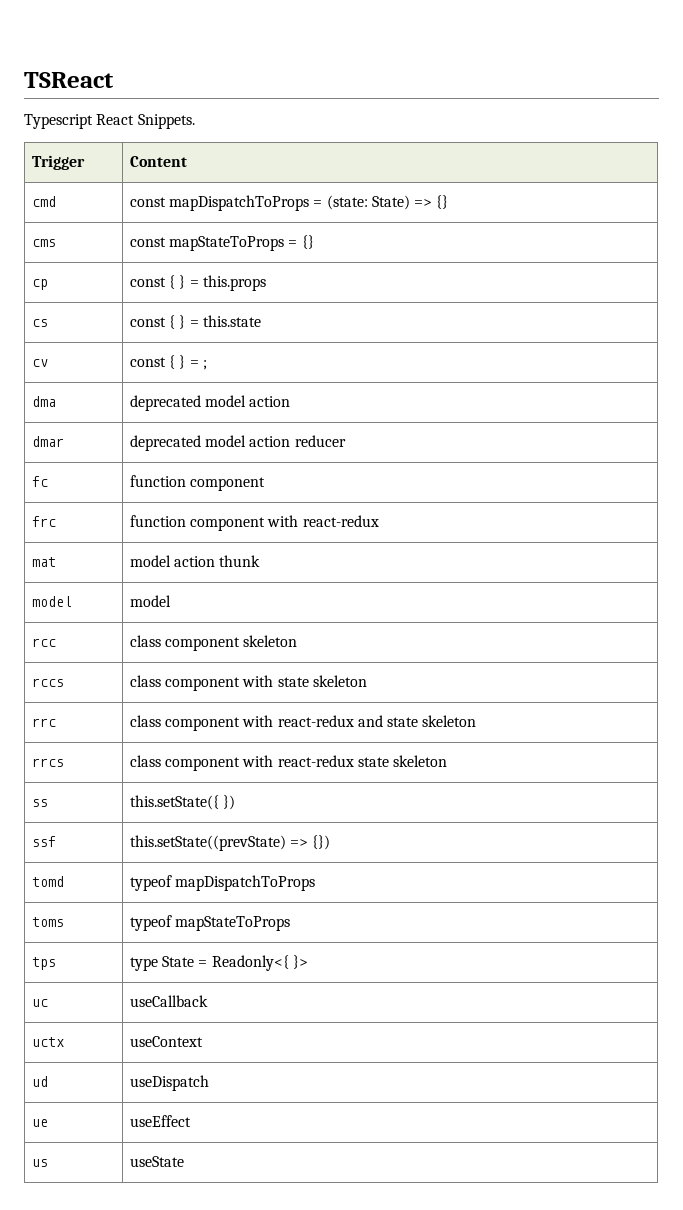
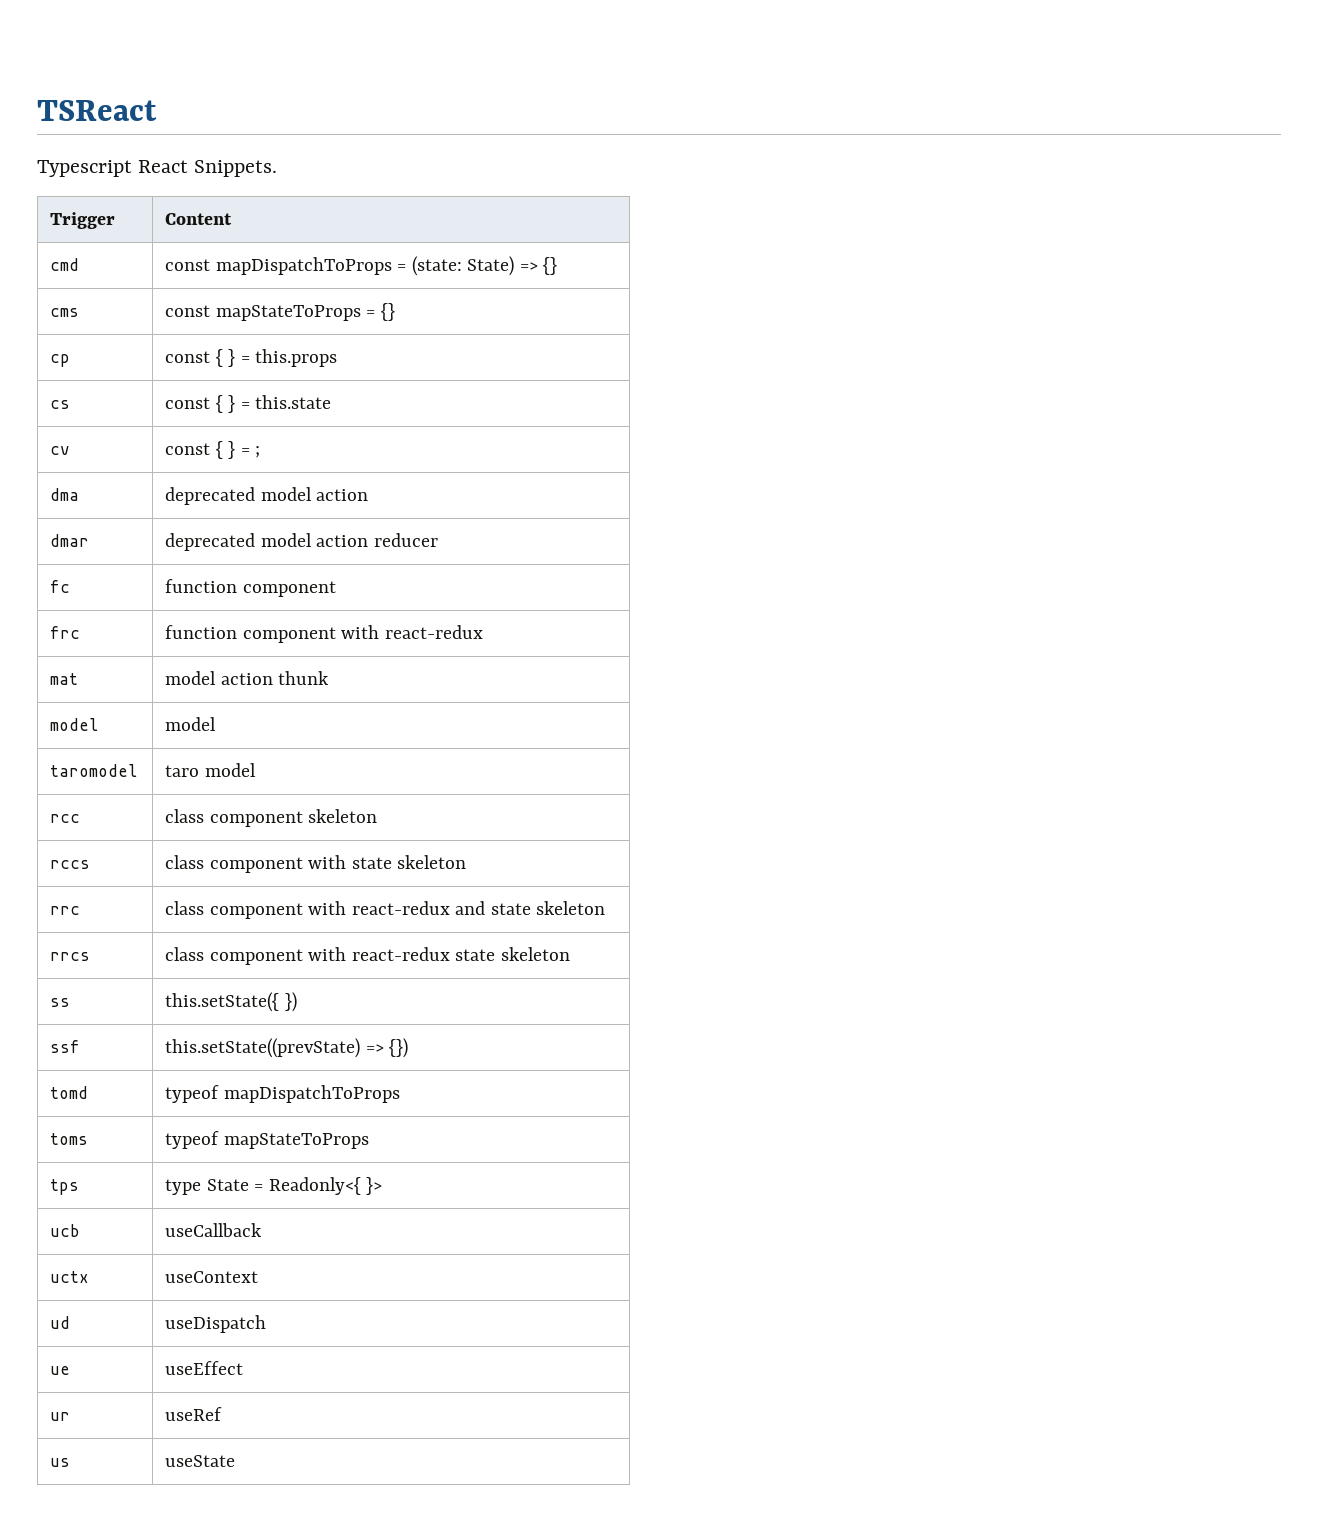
+ taromodel | taro model
- uc | useCallback
+ ucb | useCallback
+ ur | useRef

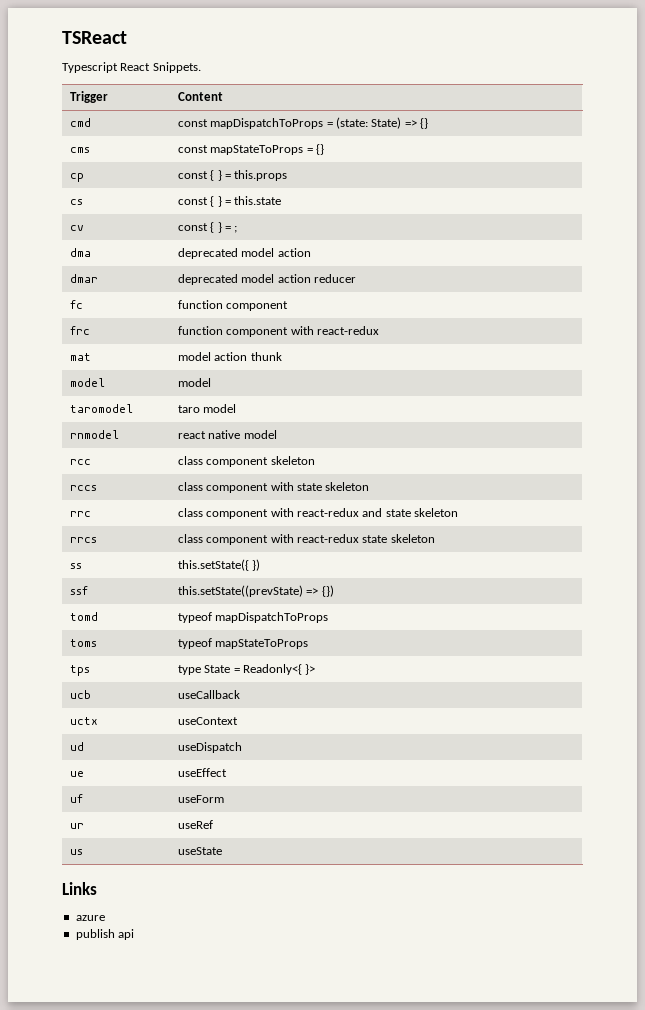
+ rnmodel | react native model
+ uf | useForm
+ Links
+ azure
+ publish api

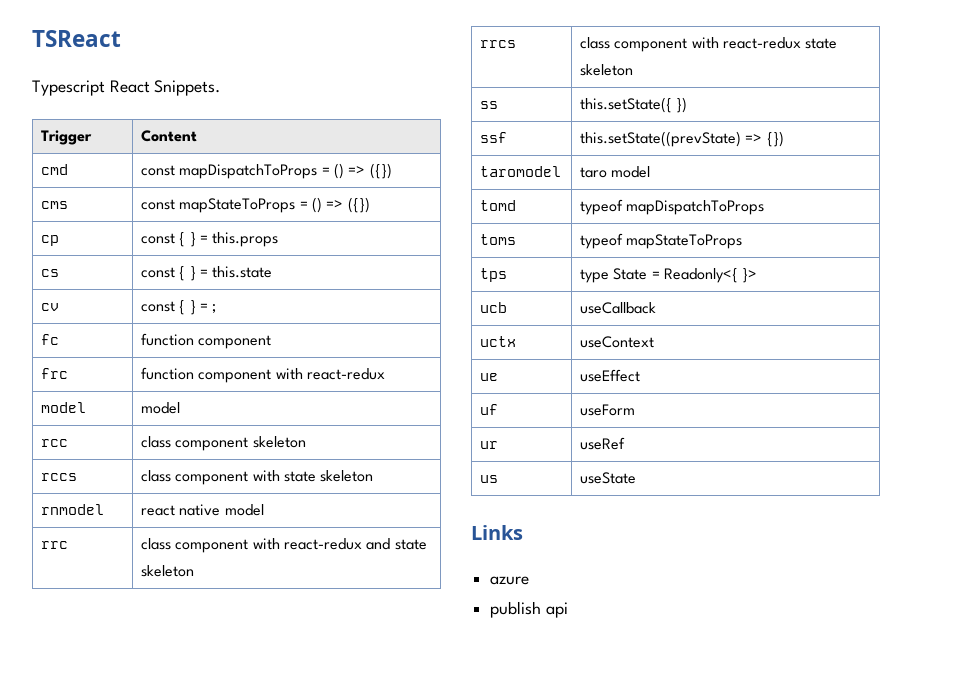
- cmd | const mapDispatchToProps = (state: State) => {}
+ cmd | const mapDispatchToProps = () => ({})
- cms | const mapStateToProps = {}
+ cms | const mapStateToProps = () => ({})
- dma | deprecated model action
- dmar | deprecated model action reducer
- mat | model action thunk
  model | model
- taromodel | taro model
- rnmodel | react native model
+ rnmodel | react native model
+ taromodel | taro model
- ud | useDispatch

